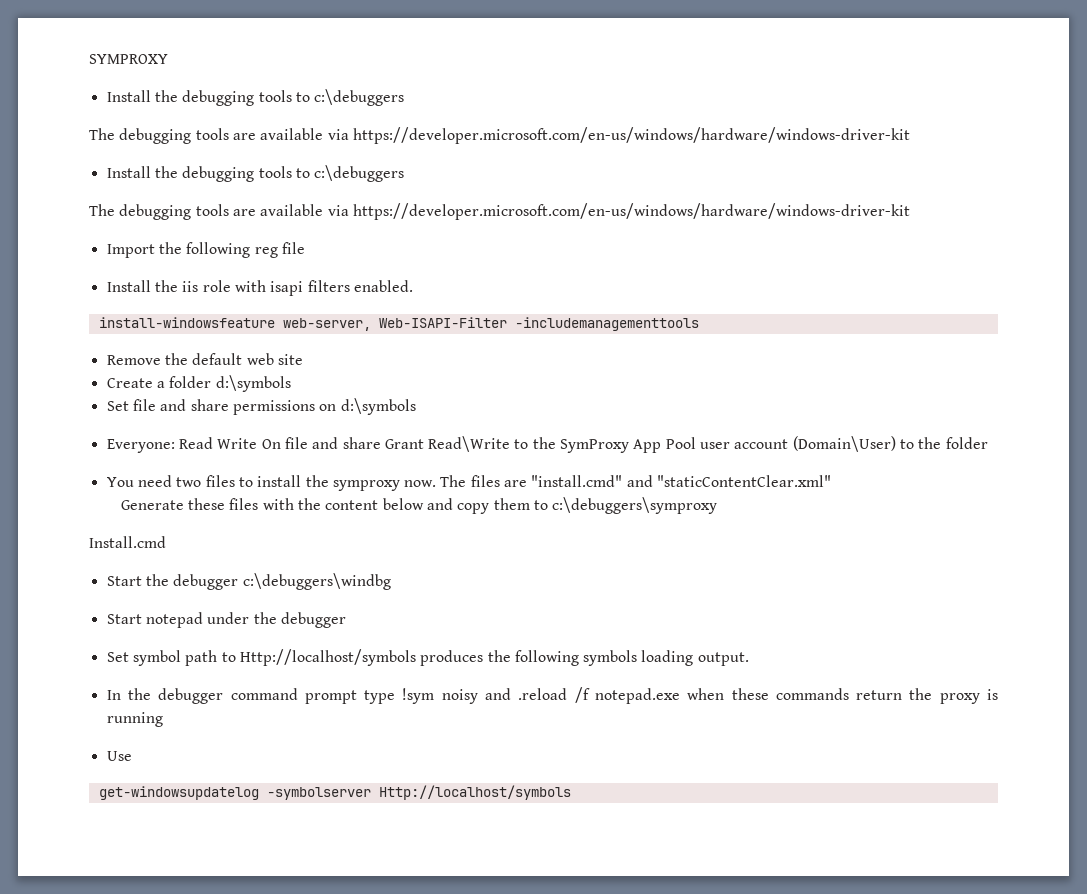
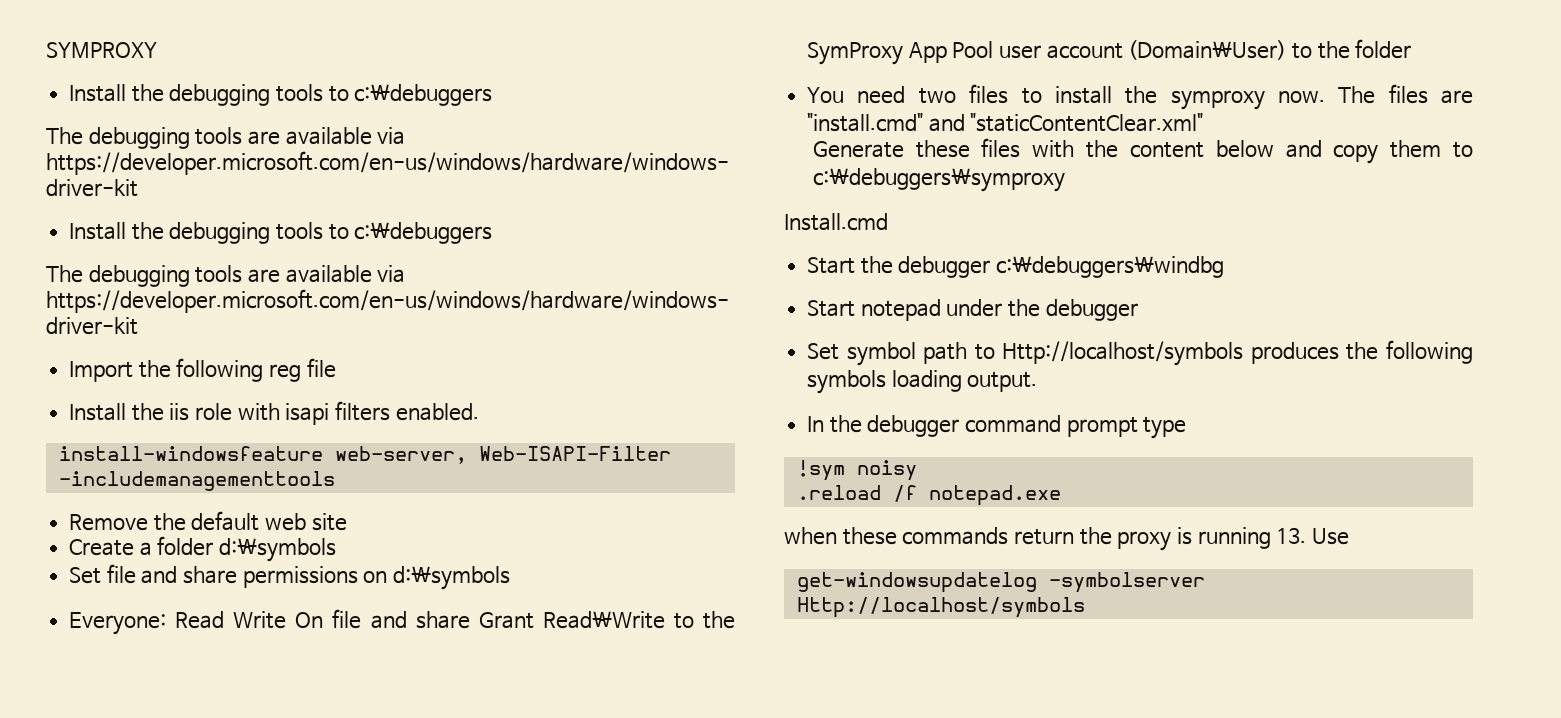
- In the debugger command prompt type !sym noisy and .reload /f notepad.exe when these commands return the proxy is running
- Use
+ In the debugger command prompt type
+ !sym noisy
+ .reload /f notepad.exe
+ when these commands return the proxy is running 13. Use

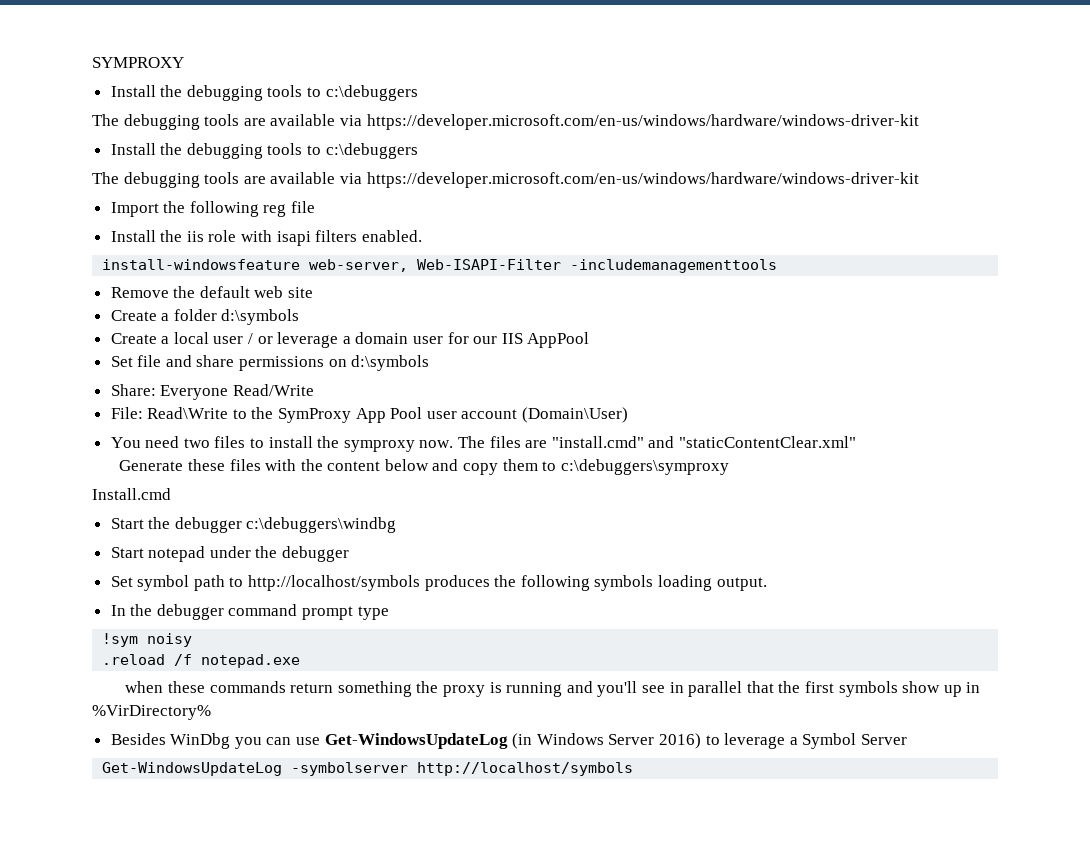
+ Create a local user / or leverage a domain user for our IIS AppPool
- Everyone: Read Write On file and share Grant Read\Write to the SymProxy App Pool user account (Domain\User) to the folder
+ Share: Everyone Read/Write
+ File: Read\Write to the SymProxy App Pool user account (Domain\User)
- Set symbol path to Http://localhost/symbols produces the following symbols loading output.
+ Set symbol path to http://localhost/symbols produces the following symbols loading output.
- when these commands return the proxy is running 13. Use
- get-windowsupdatelog -symbolserver Http://localhost/symbols
+ when these commands return something the proxy is running and you'll see in parallel that the first symbols show up in %VirDirectory%
+ Besides WinDbg you can use Get-WindowsUpdateLog (in Windows Server 2016) to leverage a Symbol Server
+ Get-WindowsUpdateLog -symbolserver http://localhost/symbols

